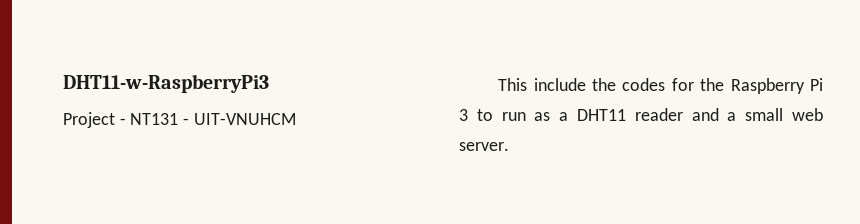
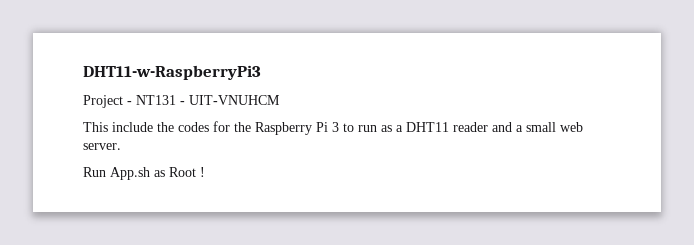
+ Run App.sh as Root !

